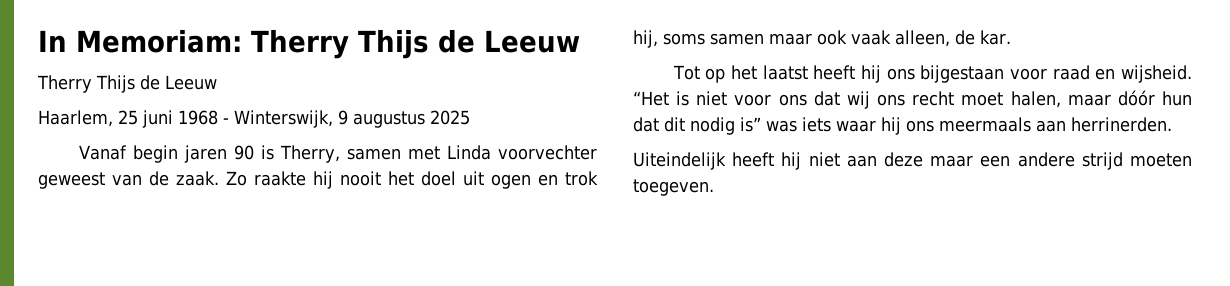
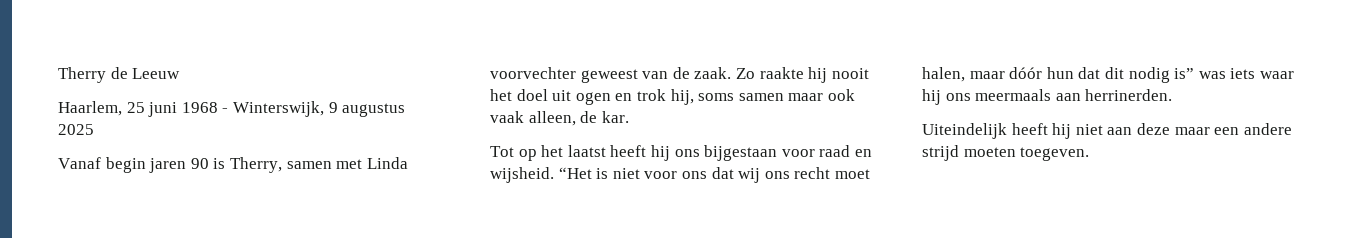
- In Memoriam: Therry Thijs de Leeuw
- Therry Thijs de Leeuw
+ Therry de Leeuw

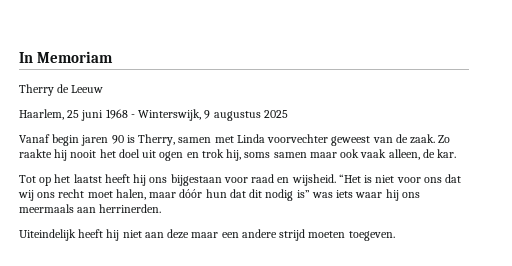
+ In Memoriam

